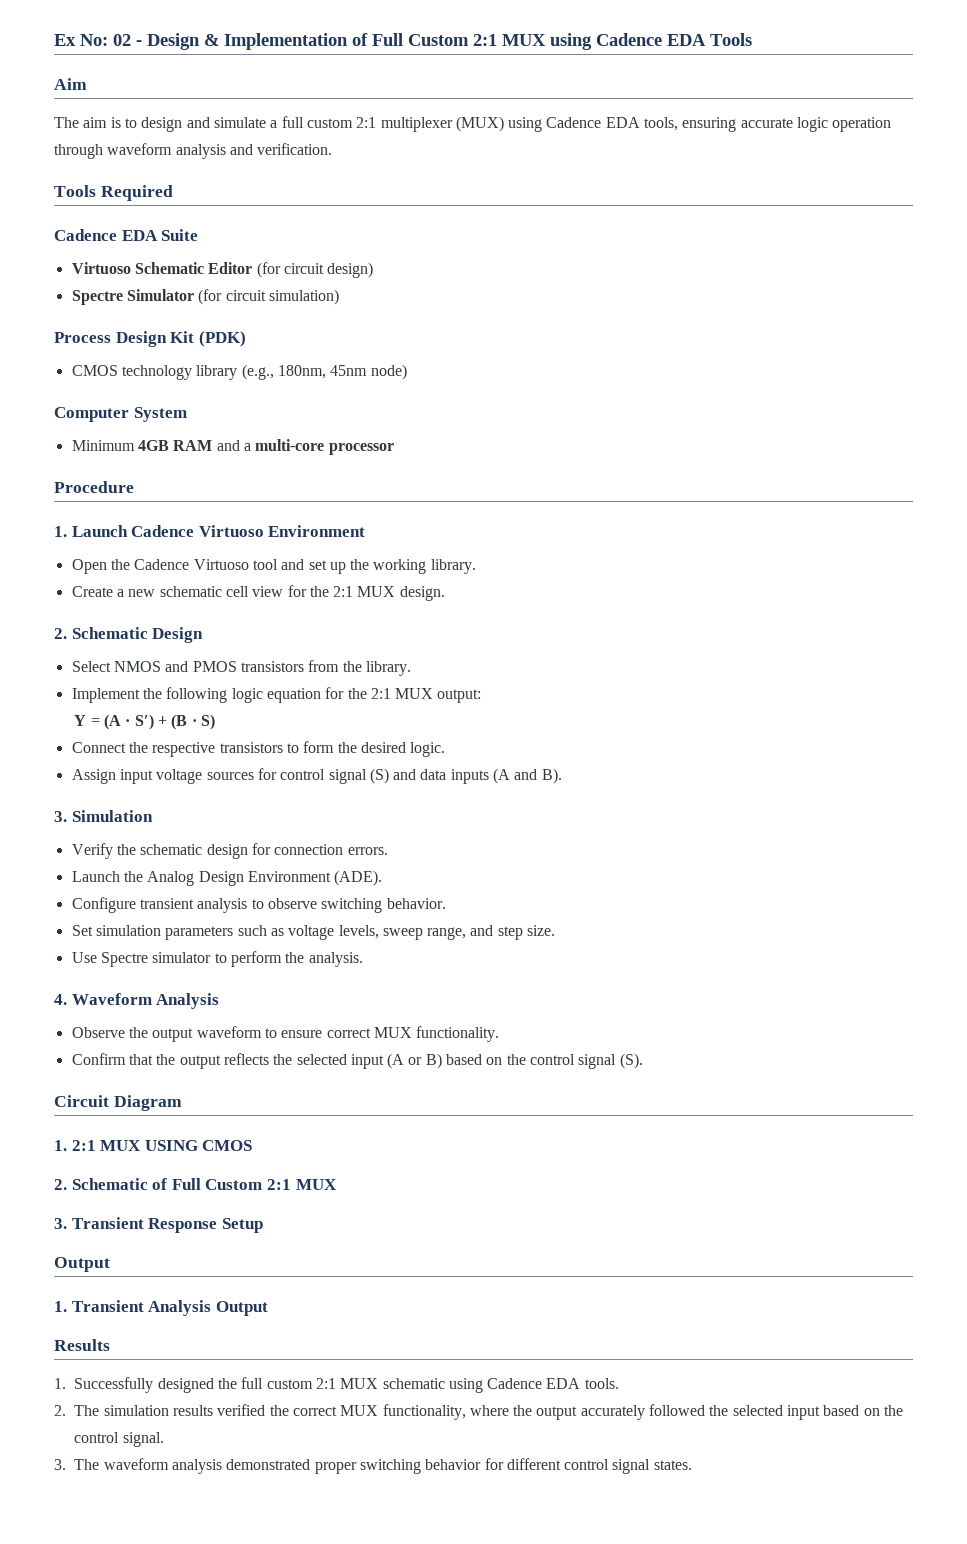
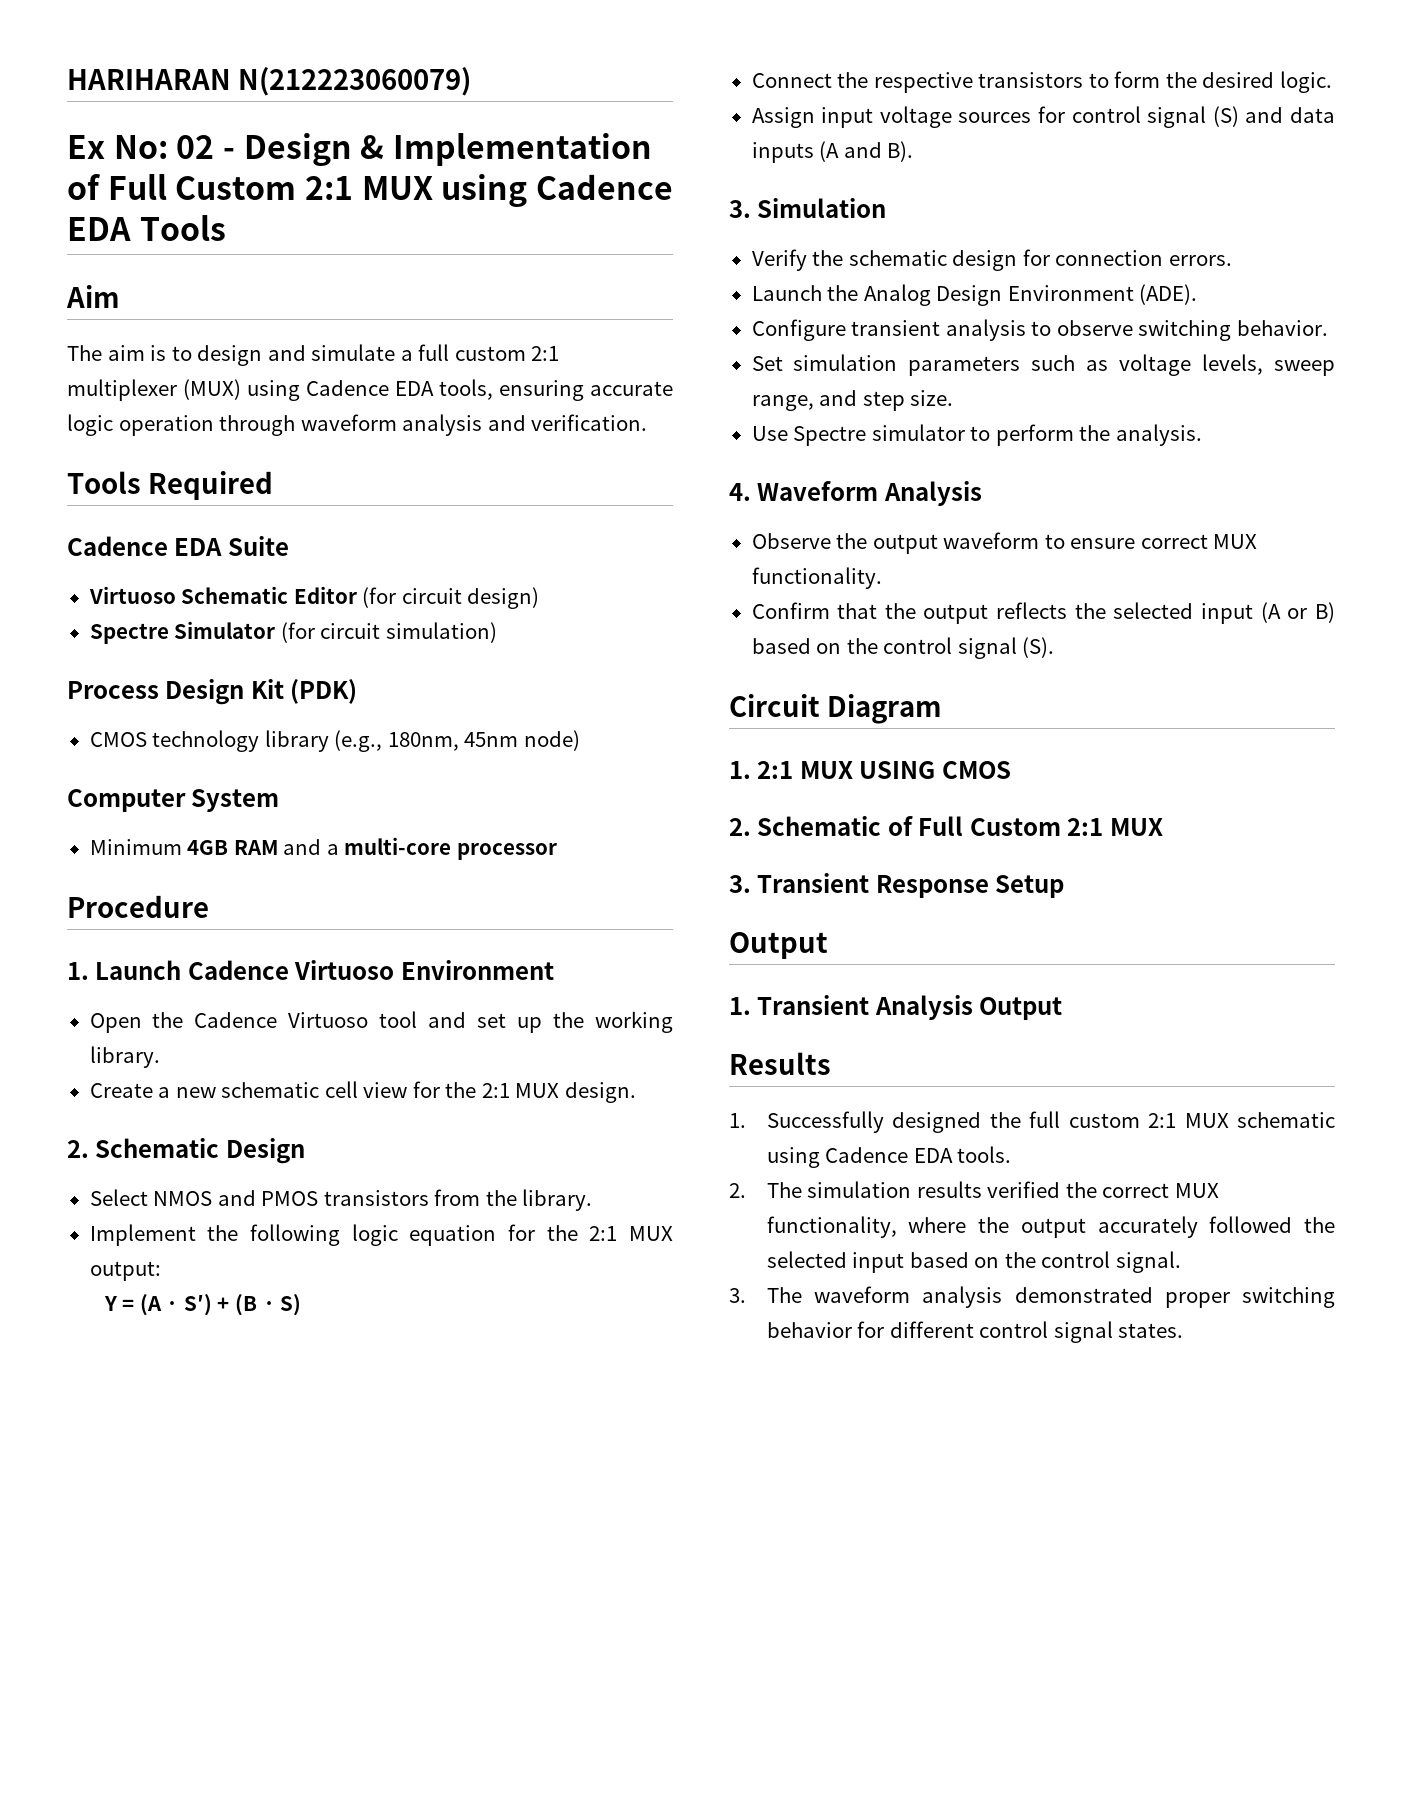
+ HARIHARAN N(212223060079)

